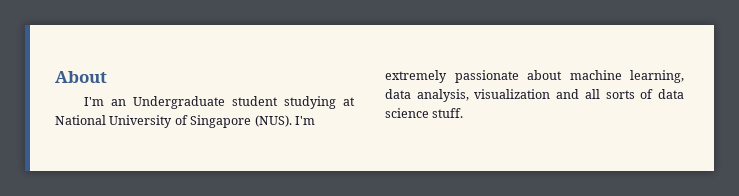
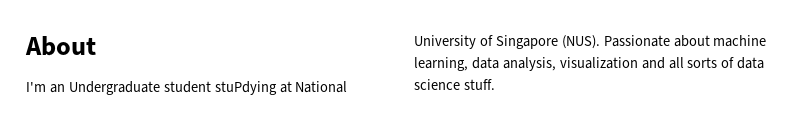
- I'm an Undergraduate student studying at National University of Singapore (NUS).
+ I'm an Undergraduate student stuPdying at National University of Singapore (NUS).
- I'm extremely passionate about machine learning, data analysis, visualization and all sorts of data science stuff.
+ Passionate about machine learning, data analysis, visualization and all sorts of data science stuff.

